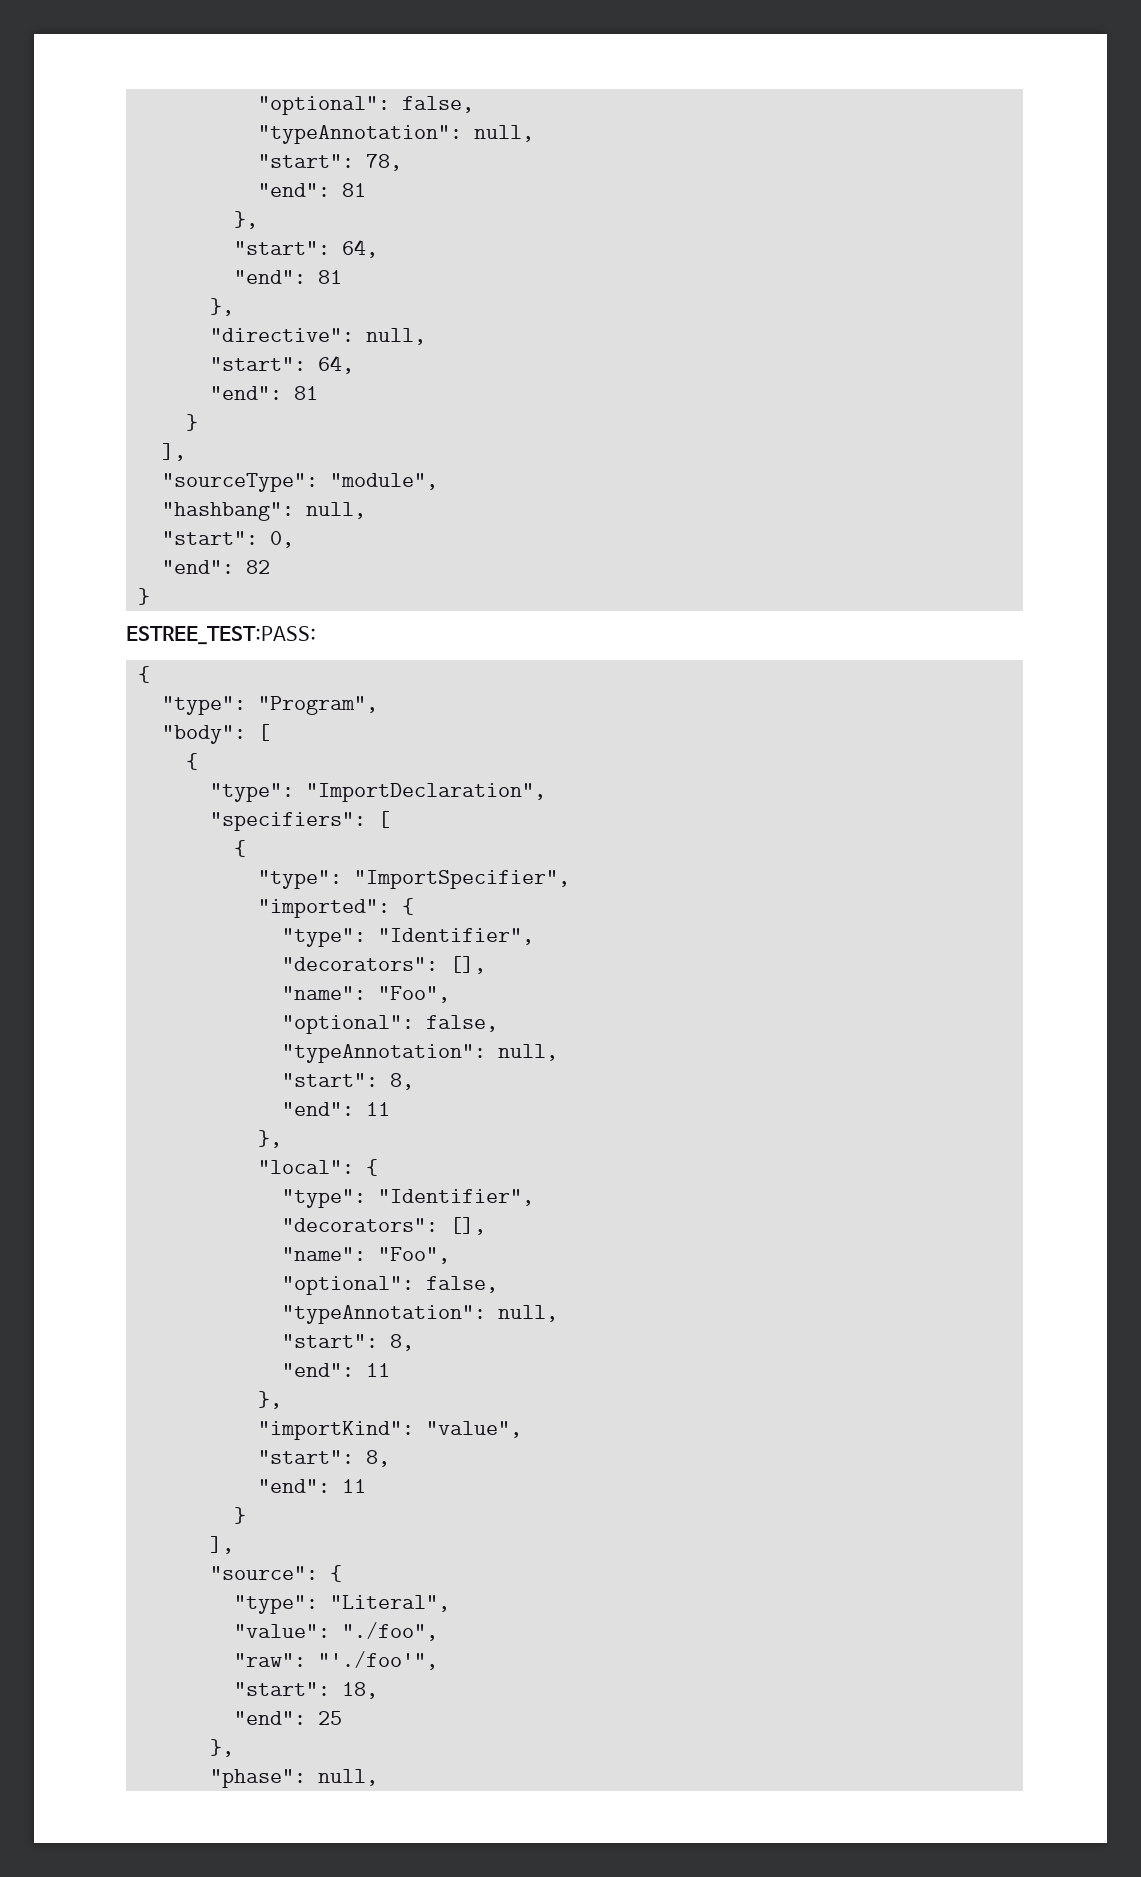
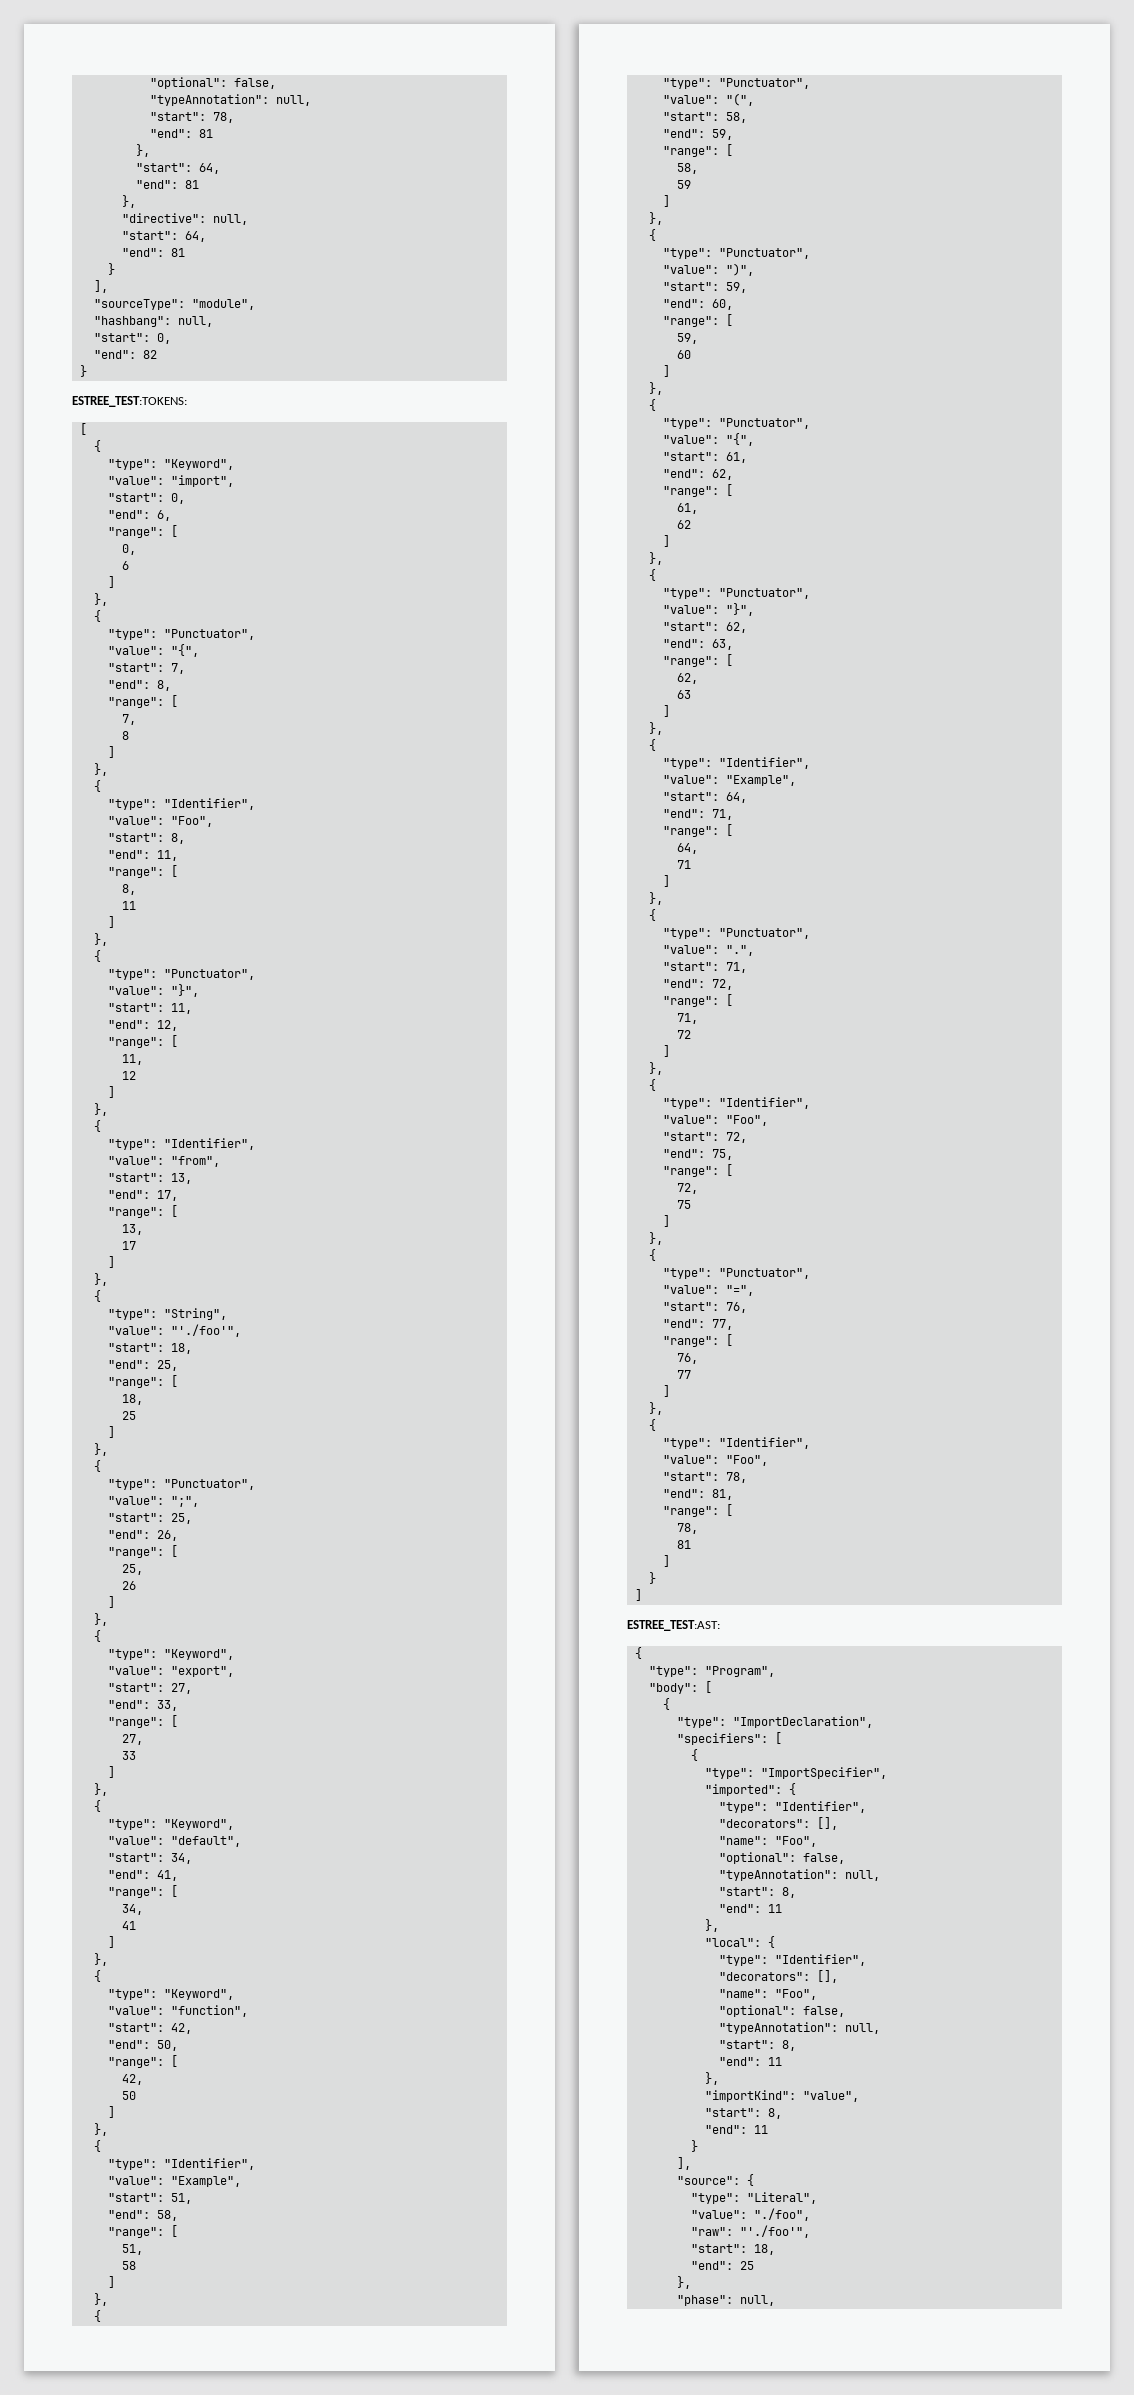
- ESTREE_TEST:PASS:
+ ESTREE_TEST:TOKENS:
+ [
+ {
+ "type": "Keyword",
+ "value": "import",
+ "start": 0,
+ "end": 6,
+ "range": [
+ 0,
+ 6
+ ]
+ },
+ {
+ "type": "Punctuator",
+ "value": "{",
+ "start": 7,
+ "end": 8,
+ "range": [
+ 7,
+ 8
+ ]
+ },
+ {
+ "type": "Identifier",
+ "value": "Foo",
+ "start": 8,
+ "end": 11,
+ "range": [
+ 8,
+ 11
+ ]
+ },
+ {
+ "type": "Punctuator",
+ "value": "}",
+ "start": 11,
+ "end": 12,
+ "range": [
+ 11,
+ 12
+ ]
+ },
+ {
+ "type": "Identifier",
+ "value": "from",
+ "start": 13,
+ "end": 17,
+ "range": [
+ 13,
+ 17
+ ]
+ },
+ {
+ "type": "String",
+ "value": "'./foo'",
+ "start": 18,
+ "end": 25,
+ "range": [
+ 18,
+ 25
+ ]
+ },
+ {
+ "type": "Punctuator",
+ "value": ";",
+ "start": 25,
+ "end": 26,
+ "range": [
+ 25,
+ 26
+ ]
+ },
+ {
+ "type": "Keyword",
+ "value": "export",
+ "start": 27,
+ "end": 33,
+ "range": [
+ 27,
+ 33
+ ]
+ },
+ {
+ "type": "Keyword",
+ "value": "default",
+ "start": 34,
+ "end": 41,
+ "range": [
+ 34,
+ 41
+ ]
+ },
+ {
+ "type": "Keyword",
+ "value": "function",
+ "start": 42,
+ "end": 50,
+ "range": [
+ 42,
+ 50
+ ]
+ },
+ {
+ "type": "Identifier",
+ "value": "Example",
+ "start": 51,
+ "end": 58,
+ "range": [
+ 51,
+ 58
+ ]
+ },
+ {
+ "type": "Punctuator",
+ "value": "(",
+ "start": 58,
+ "end": 59,
+ "range": [
+ 58,
+ 59
+ ]
+ },
+ {
+ "type": "Punctuator",
+ "value": ")",
+ "start": 59,
+ "end": 60,
+ "range": [
+ 59,
+ 60
+ ]
+ },
+ {
+ "type": "Punctuator",
+ "value": "{",
+ "start": 61,
+ "end": 62,
+ "range": [
+ 61,
+ 62
+ ]
+ },
+ {
+ "type": "Punctuator",
+ "value": "}",
+ "start": 62,
+ "end": 63,
+ "range": [
+ 62,
+ 63
+ ]
+ },
+ {
+ "type": "Identifier",
+ "value": "Example",
+ "start": 64,
+ "end": 71,
+ "range": [
+ 64,
+ 71
+ ]
+ },
+ {
+ "type": "Punctuator",
+ "value": ".",
+ "start": 71,
+ "end": 72,
+ "range": [
+ 71,
+ 72
+ ]
+ },
+ {
+ "type": "Identifier",
+ "value": "Foo",
+ "start": 72,
+ "end": 75,
+ "range": [
+ 72,
+ 75
+ ]
+ },
+ {
+ "type": "Punctuator",
+ "value": "=",
+ "start": 76,
+ "end": 77,
+ "range": [
+ 76,
+ 77
+ ]
+ },
+ {
+ "type": "Identifier",
+ "value": "Foo",
+ "start": 78,
+ "end": 81,
+ "range": [
+ 78,
+ 81
+ ]
+ }
+ ]
+ ESTREE_TEST:AST:

